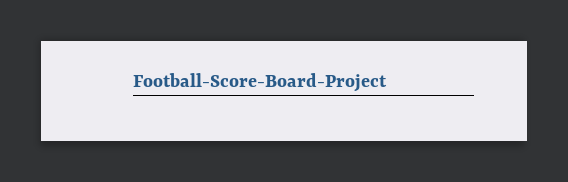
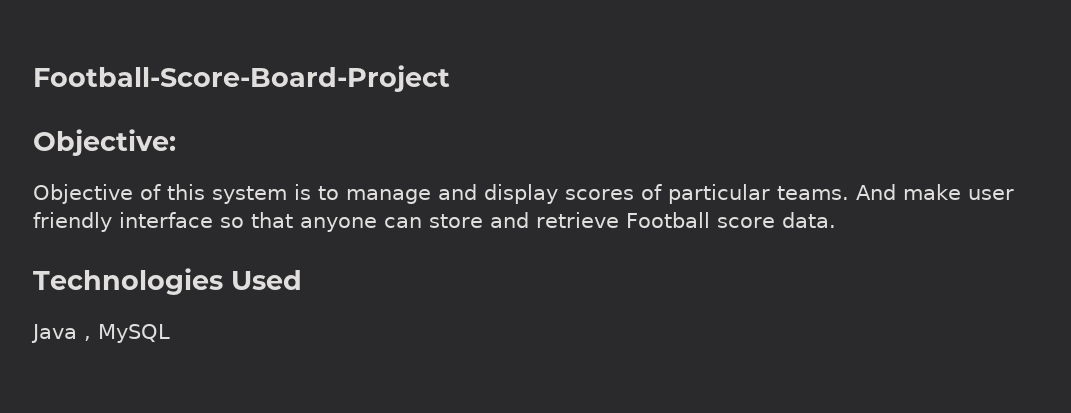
+ Objective:
+ Objective of this system is to manage and display scores of particular teams. And make user friendly interface so that anyone can store and retrieve Football score data.
+ Technologies Used
+ Java , MySQL

